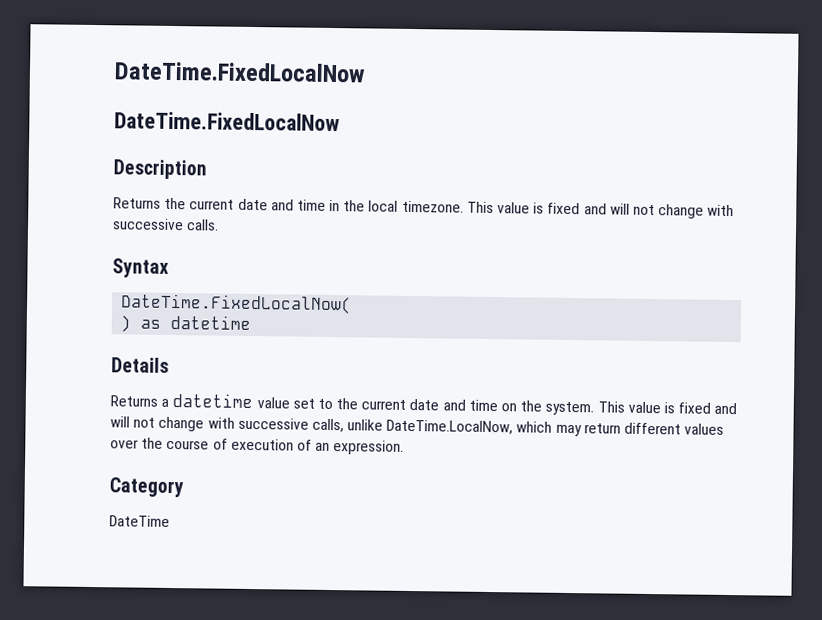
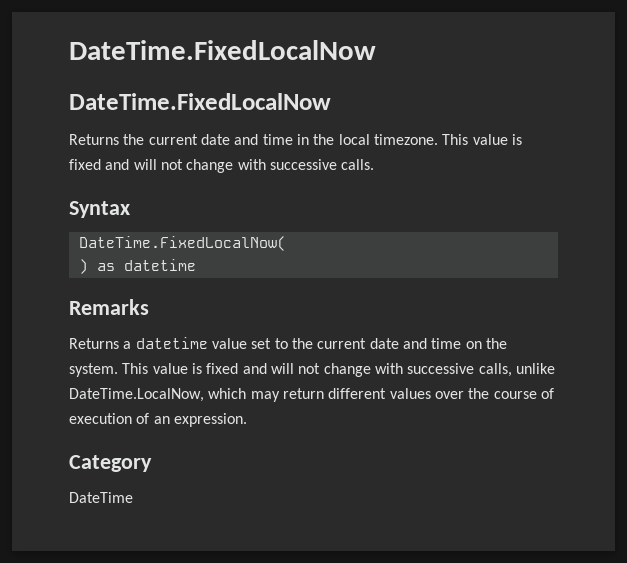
- Description
- Details
+ Remarks

